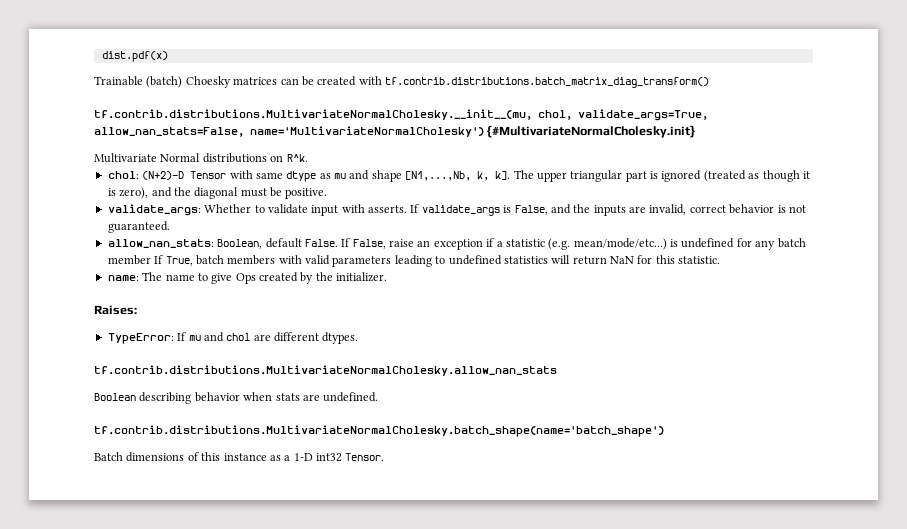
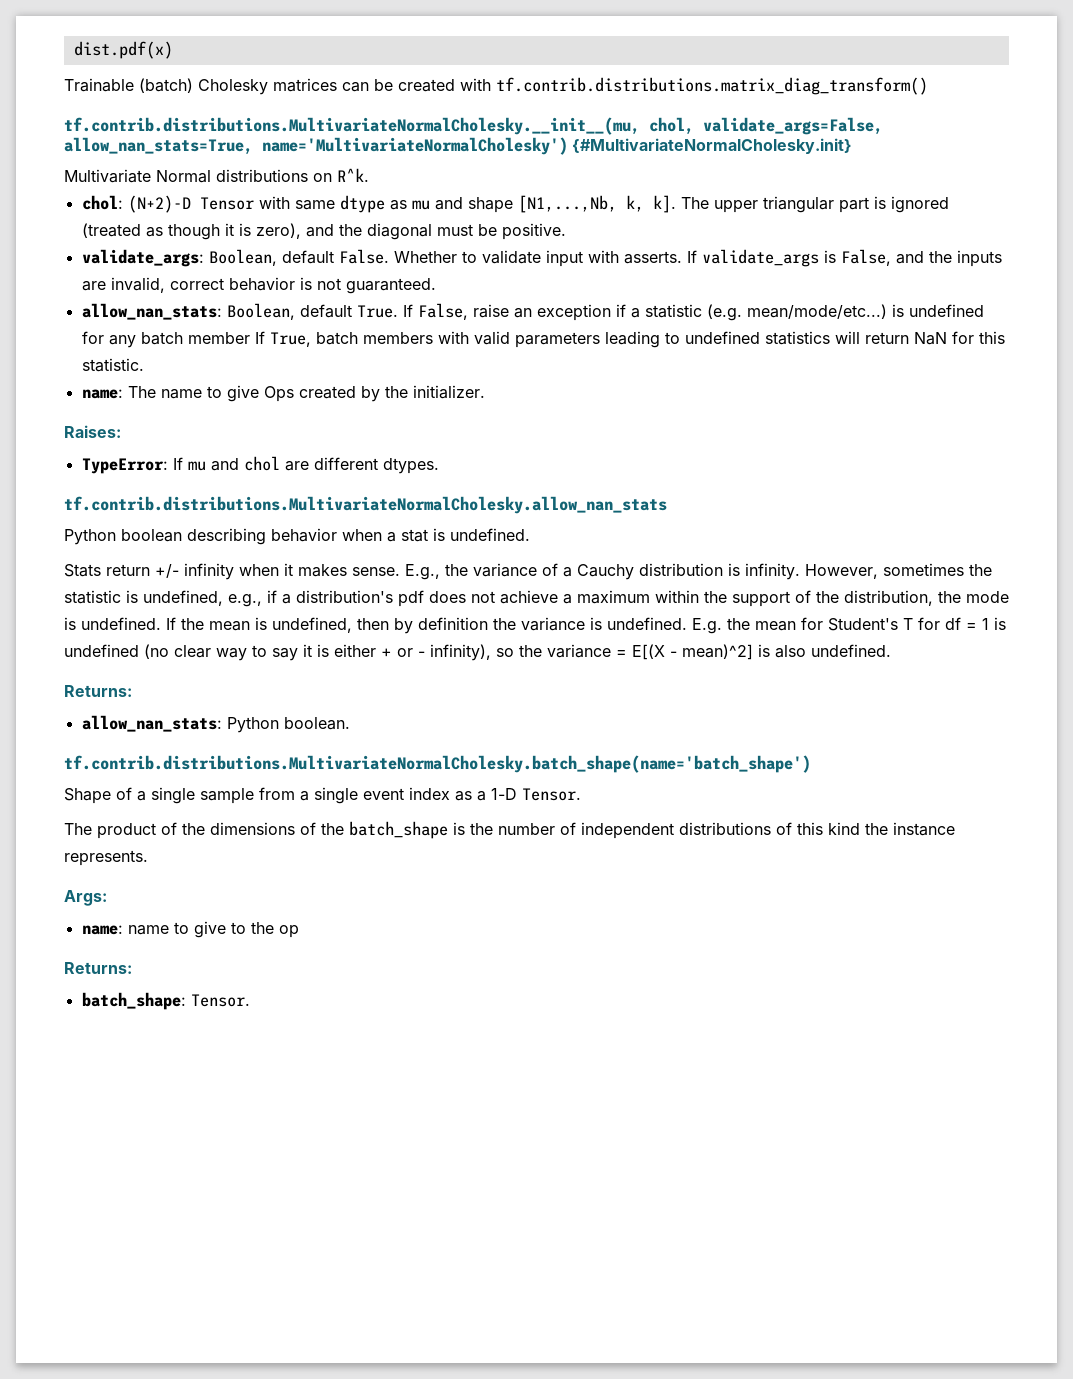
- Trainable (batch) Choesky matrices can be created with tf.contrib.distributions.batch_matrix_diag_transform()
+ Trainable (batch) Cholesky matrices can be created with tf.contrib.distributions.matrix_diag_transform()
- tf.contrib.distributions.MultivariateNormalCholesky.__init__(mu, chol, validate_args=True, allow_nan_stats=False, name='MultivariateNormalCholesky') {#MultivariateNormalCholesky.init}
+ tf.contrib.distributions.MultivariateNormalCholesky.__init__(mu, chol, validate_args=False, allow_nan_stats=True, name='MultivariateNormalCholesky') {#MultivariateNormalCholesky.init}
- validate_args: Whether to validate input with asserts.
+ validate_args: Boolean, default False. Whether to validate input with asserts.
- allow_nan_stats: Boolean, default False.
+ allow_nan_stats: Boolean, default True.
- Boolean describing behavior when stats are undefined.
+ Python boolean describing behavior when a stat is undefined.
+ Stats return +/- infinity when it makes sense. E.g., the variance of a Cauchy distribution is infinity. However, sometimes the statistic is undefined, e.g., if a distribution's pdf does not achieve a maximum within the support of the distribution, the mode is undefined. If the mean is undefined, then by definition the variance is undefined. E.g. the mean for Student's T for df = 1 is undefined (no clear way to say it is either + or - infinity), so the variance = E[(X - mean)^2] is also undefined.
+ Returns:
+ allow_nan_stats: Python boolean.
  tf.contrib.distributions.MultivariateNormalCholesky.batch_shape(name='batch_shape')
- Batch dimensions of this instance as a 1-D int32 Tensor.
+ Shape of a single sample from a single event index as a 1-D Tensor.
+ The product of the dimensions of the batch_shape is the number of independent distributions of this kind the instance represents.
+ Args:
+ name: name to give to the op
+ Returns:
+ batch_shape: Tensor.

